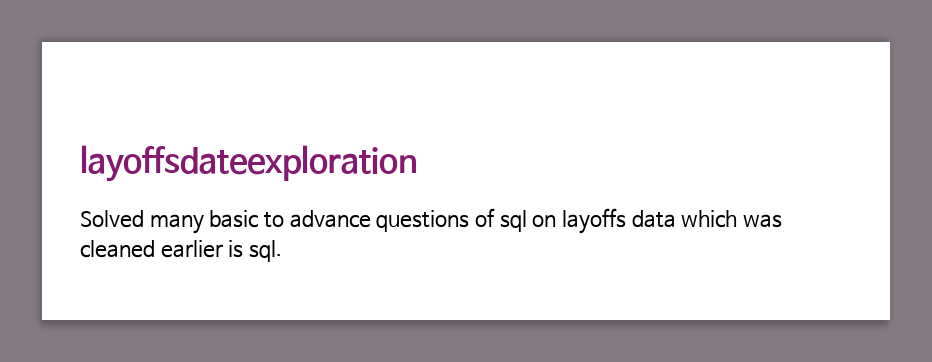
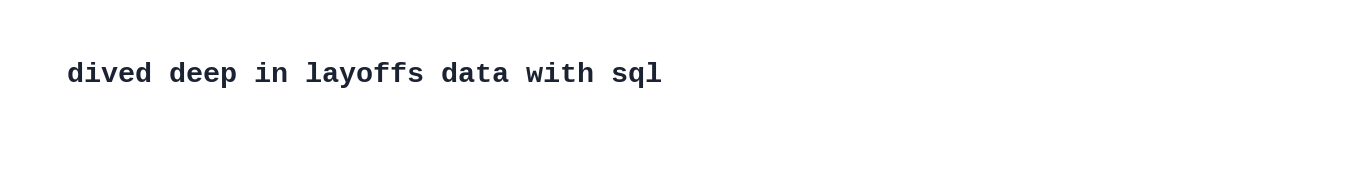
- layoffsdateexploration
- Solved many basic to advance questions of sql on layoffs data which was cleaned earlier is sql.
+ dived deep in layoffs data with sql

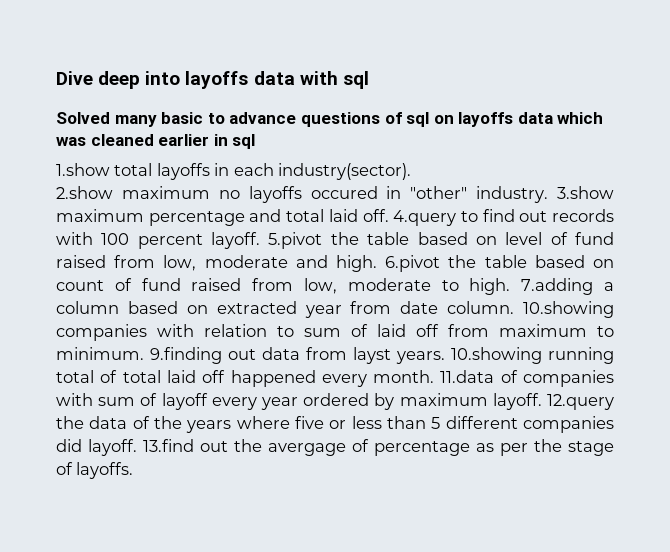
- dived deep in layoffs data with sql
+ Dive deep into layoffs data with sql
+ Solved many basic to advance questions of sql on layoffs data which was cleaned earlier in sql
+ 1.show total layoffs in each industry(sector).
+ 2.show maximum no layoffs occured in "other" industry. 3.show maximum percentage and total laid off. 4.query to find out records with 100 percent layoff. 5.pivot the table based on level of fund raised from low, moderate and high. 6.pivot the table based on count of fund raised from low, moderate to high. 7.adding a column based on extracted year from date column. 10.showing companies with relation to sum of laid off from maximum to minimum. 9.finding out data from layst years. 10.showing running total of total laid off happened every month. 11.data of companies with sum of layoff every year ordered by maximum layoff. 12.query the data of the years where five or less than 5 different companies did layoff. 13.find out the avergage of percentage as per the stage of layoffs.

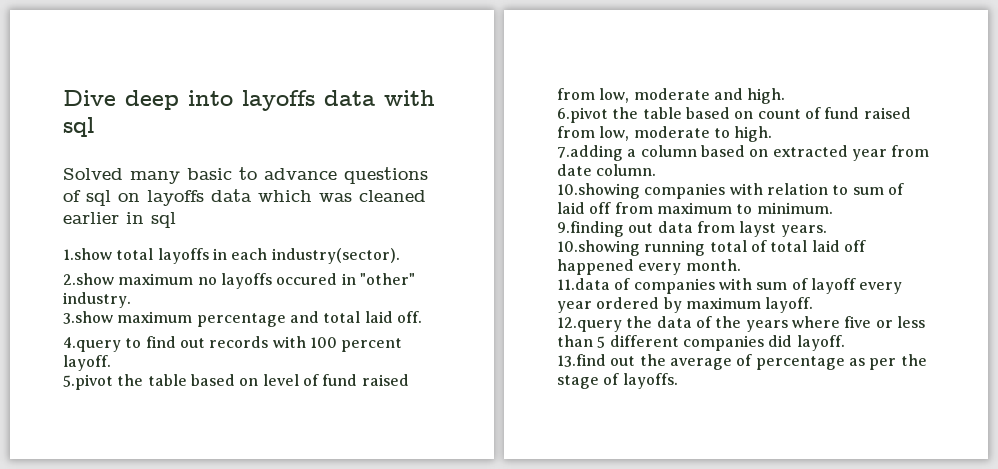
- 2.show maximum no layoffs occured in "other" industry. 3.show maximum percentage and total laid off. 4.query to find out records with 100 percent layoff. 5.pivot the table based on level of fund raised from low, moderate and high. 6.pivot the table based on count of fund raised from low, moderate to high. 7.adding a column based on extracted year from date column. 10.showing companies with relation to sum of laid off from maximum to minimum. 9.finding out data from layst years. 10.showing running total of total laid off happened every month. 11.data of companies with sum of layoff every year ordered by maximum layoff. 12.query the data of the years where five or less than 5 different companies did layoff. 13.find out the avergage of percentage as per the stage of layoffs.
+ 2.show maximum no layoffs occured in "other" industry.
+ 3.show maximum percentage and total laid off.
+ 4.query to find out records with 100 percent layoff.
+ 5.pivot the table based on level of fund raised from low, moderate and high.
+ 6.pivot the table based on count of fund raised from low, moderate to high.
+ 7.adding a column based on extracted year from date column.
+ 10.showing companies with relation to sum of laid off from maximum to minimum.
+ 9.finding out data from layst years.
+ 10.showing running total of total laid off happened every month.
+ 11.data of companies with sum of layoff every year ordered by maximum layoff.
+ 12.query the data of the years where five or less than 5 different companies did layoff.
+ 13.find out the average of percentage as per the stage of layoffs.

